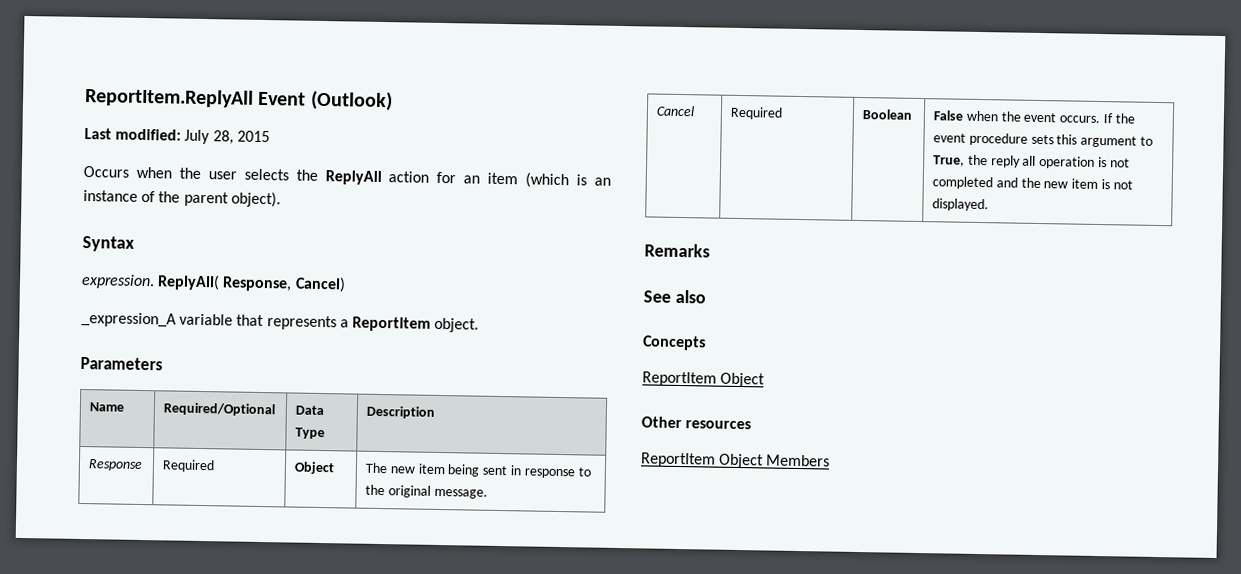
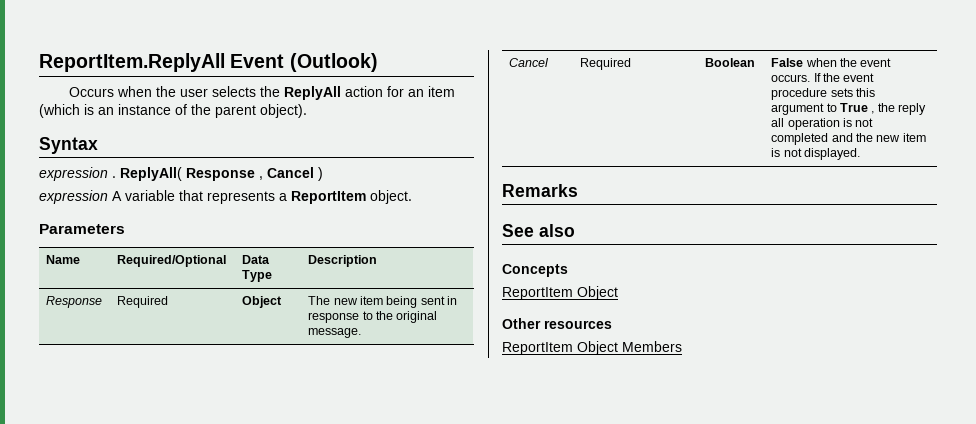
- Last modified: July 28, 2015
- expression. ReplyAll( Response, Cancel)
- _expression_A variable that represents a ReportItem object.
+ expression . ReplyAll( Response , Cancel )
+ expression A variable that represents a ReportItem object.
- Cancel | Required | Boolean | False when the event occurs. If the event procedure sets this argument to True, the reply all operation is not completed and the new item is not displayed.
+ Cancel | Required | Boolean | False when the event occurs. If the event procedure sets this argument to True , the reply all operation is not completed and the new item is not displayed.

